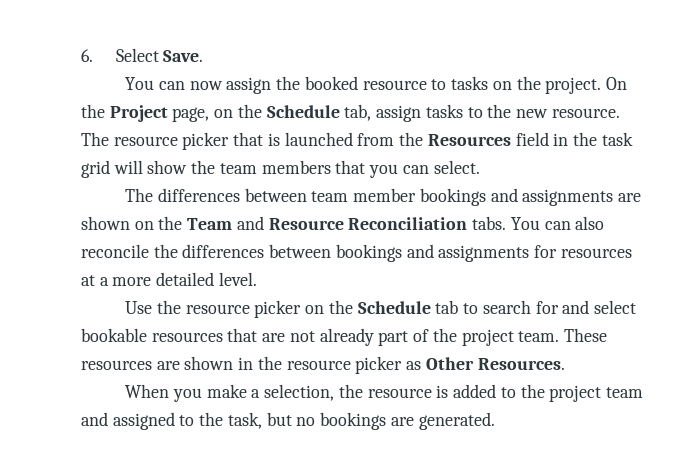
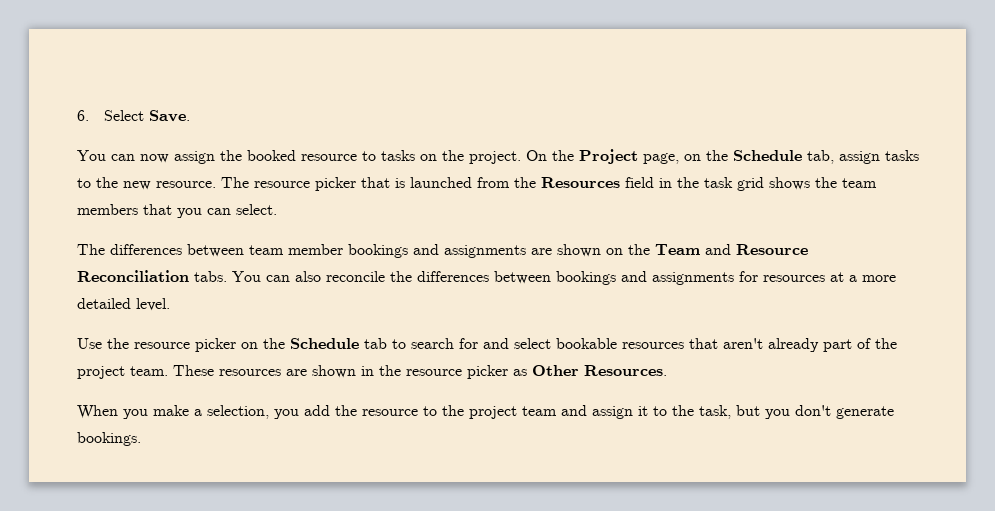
- The resource picker that is launched from the Resources field in the task grid will show the team members that you can select.
+ The resource picker that is launched from the Resources field in the task grid shows the team members that you can select.
- Use the resource picker on the Schedule tab to search for and select bookable resources that are not already part of the project team.
+ Use the resource picker on the Schedule tab to search for and select bookable resources that aren't already part of the project team.
- When you make a selection, the resource is added to the project team and assigned to the task, but no bookings are generated.
+ When you make a selection, you add the resource to the project team and assign it to the task, but you don't generate bookings.

